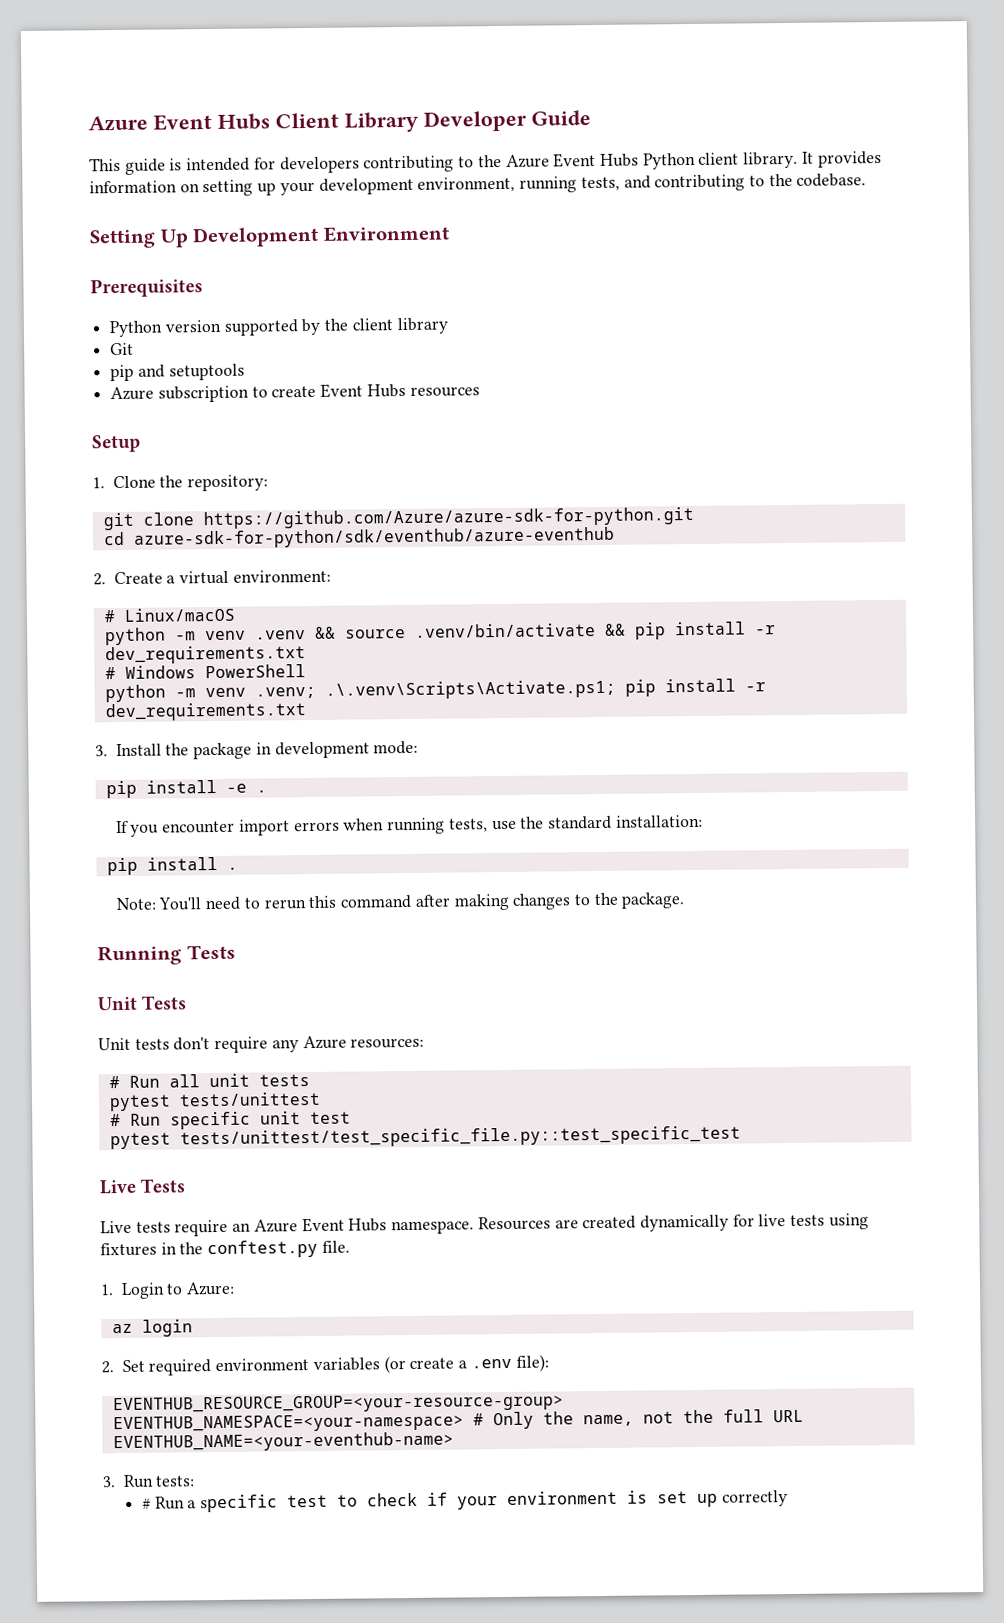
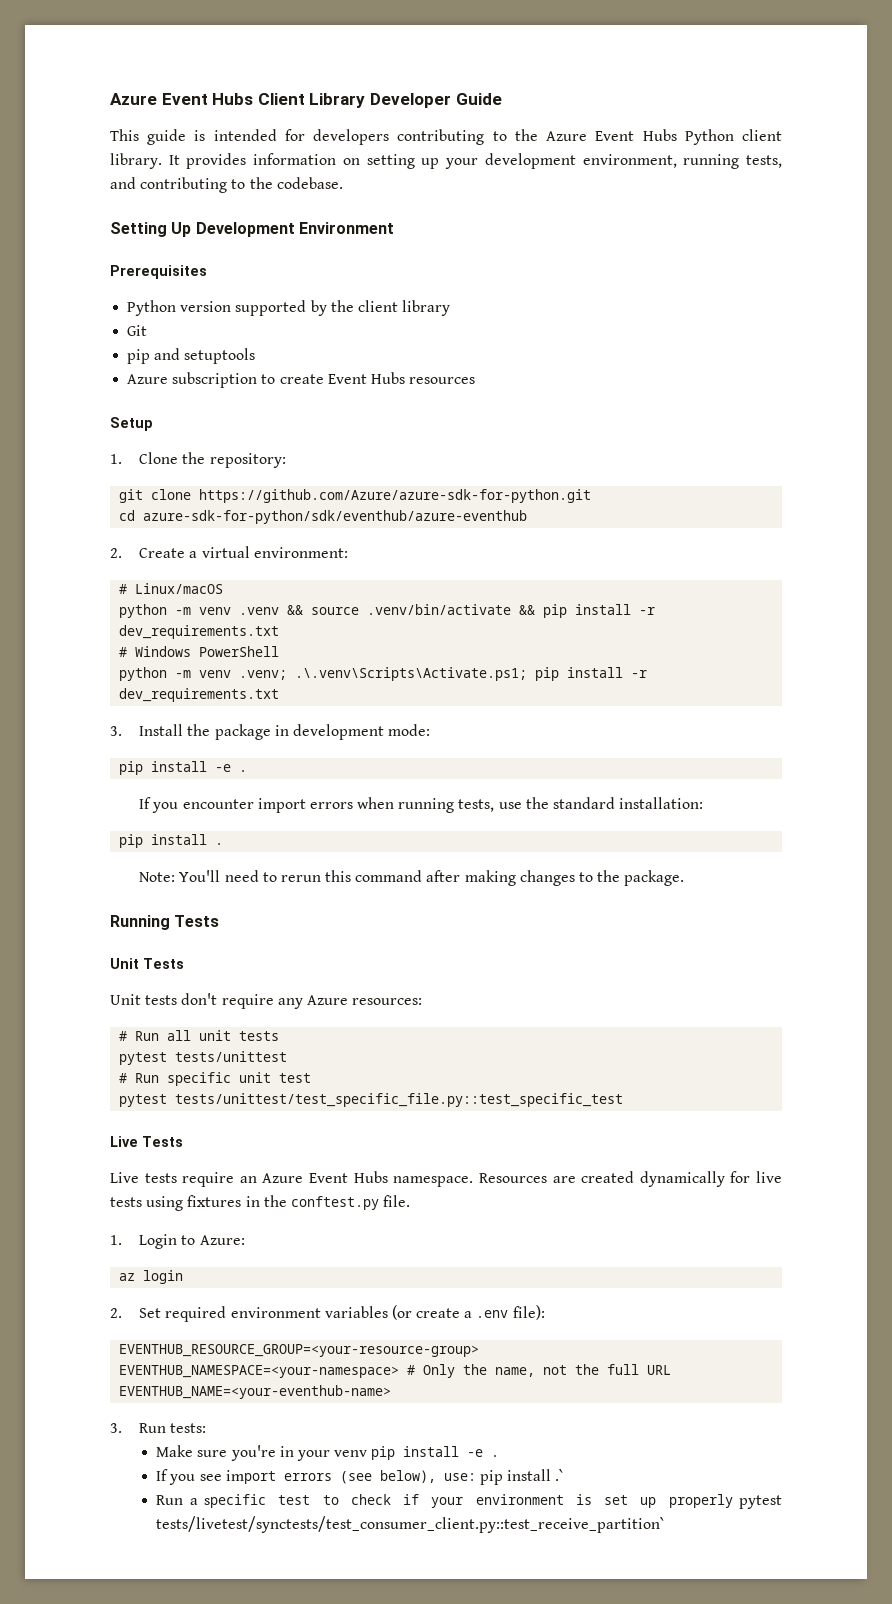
- # Run a specific test to check if your environment is set up correctly
+ Make sure you're in your venv pip install -e .
+ If you see import errors (see below), use: pip install .`
+ Run a specific test to check if your environment is set up properly pytest tests/livetest/synctests/test_consumer_client.py::test_receive_partition`

